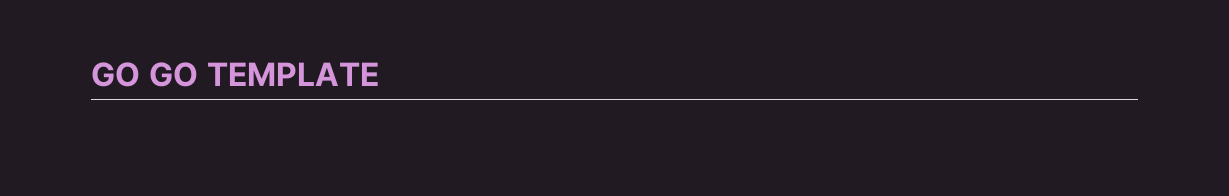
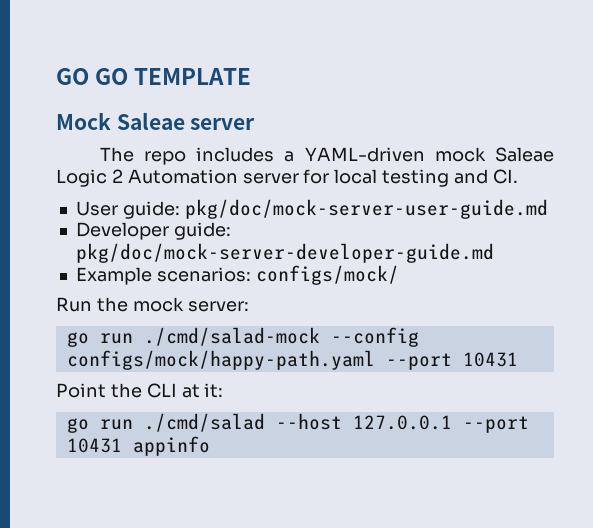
+ Mock Saleae server
+ The repo includes a YAML-driven mock Saleae Logic 2 Automation server for local testing and CI.
+ User guide: pkg/doc/mock-server-user-guide.md
+ Developer guide: pkg/doc/mock-server-developer-guide.md
+ Example scenarios: configs/mock/
+ Run the mock server:
+ go run ./cmd/salad-mock --config configs/mock/happy-path.yaml --port 10431
+ Point the CLI at it:
+ go run ./cmd/salad --host 127.0.0.1 --port 10431 appinfo

